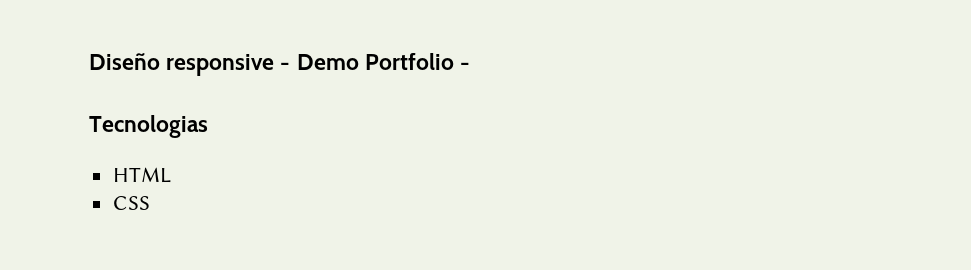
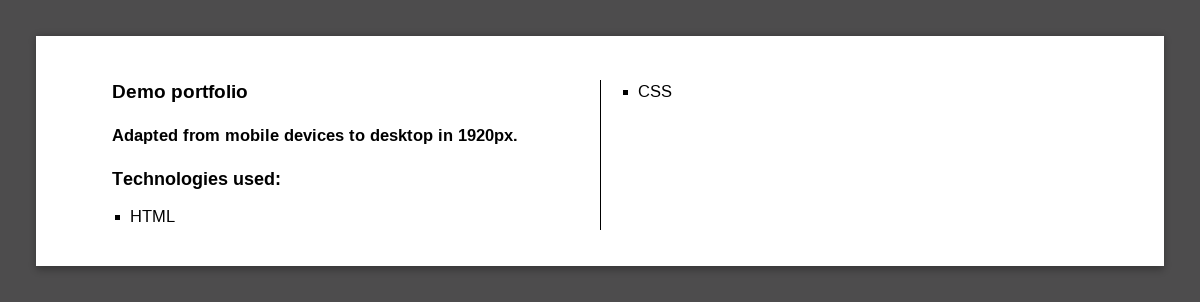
- Diseño responsive - Demo Portfolio -
- Tecnologias
+ Demo portfolio
+ Adapted from mobile devices to desktop in 1920px.
+ Technologies used:

